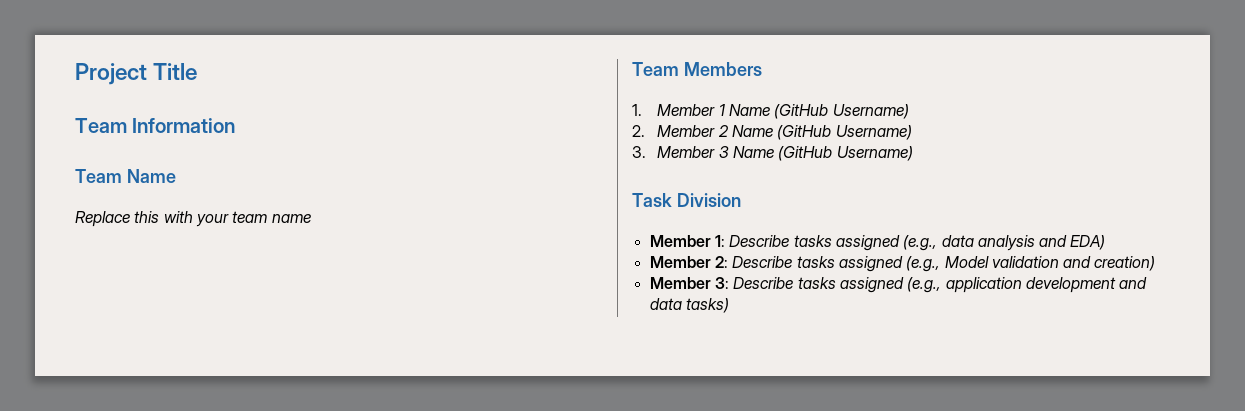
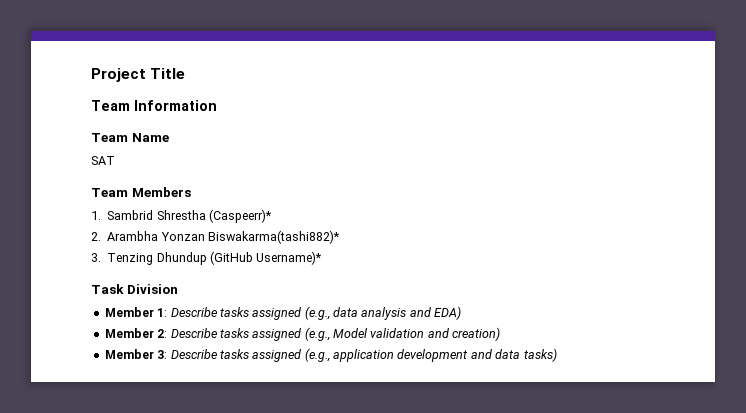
- Replace this with your team name
+ SAT
  Team Members
- 1. Member 1 Name (GitHub Username)
- 2. Member 2 Name (GitHub Username)
- 3. Member 3 Name (GitHub Username)
+ 1. Sambrid Shrestha (Caspeerr)*
+ 2. Arambha Yonzan Biswakarma(tashi882)*
+ 3. Tenzing Dhundup (GitHub Username)*

